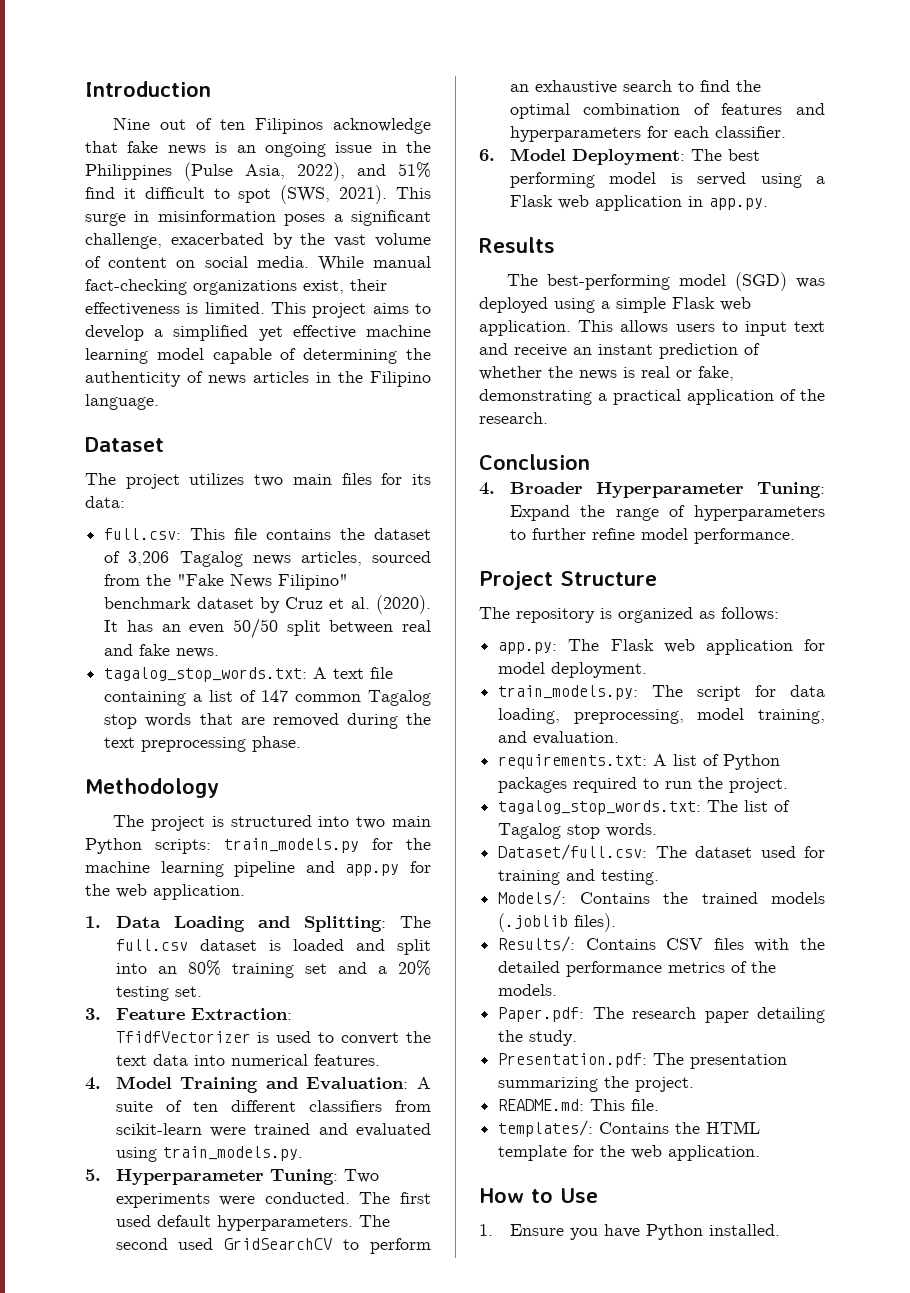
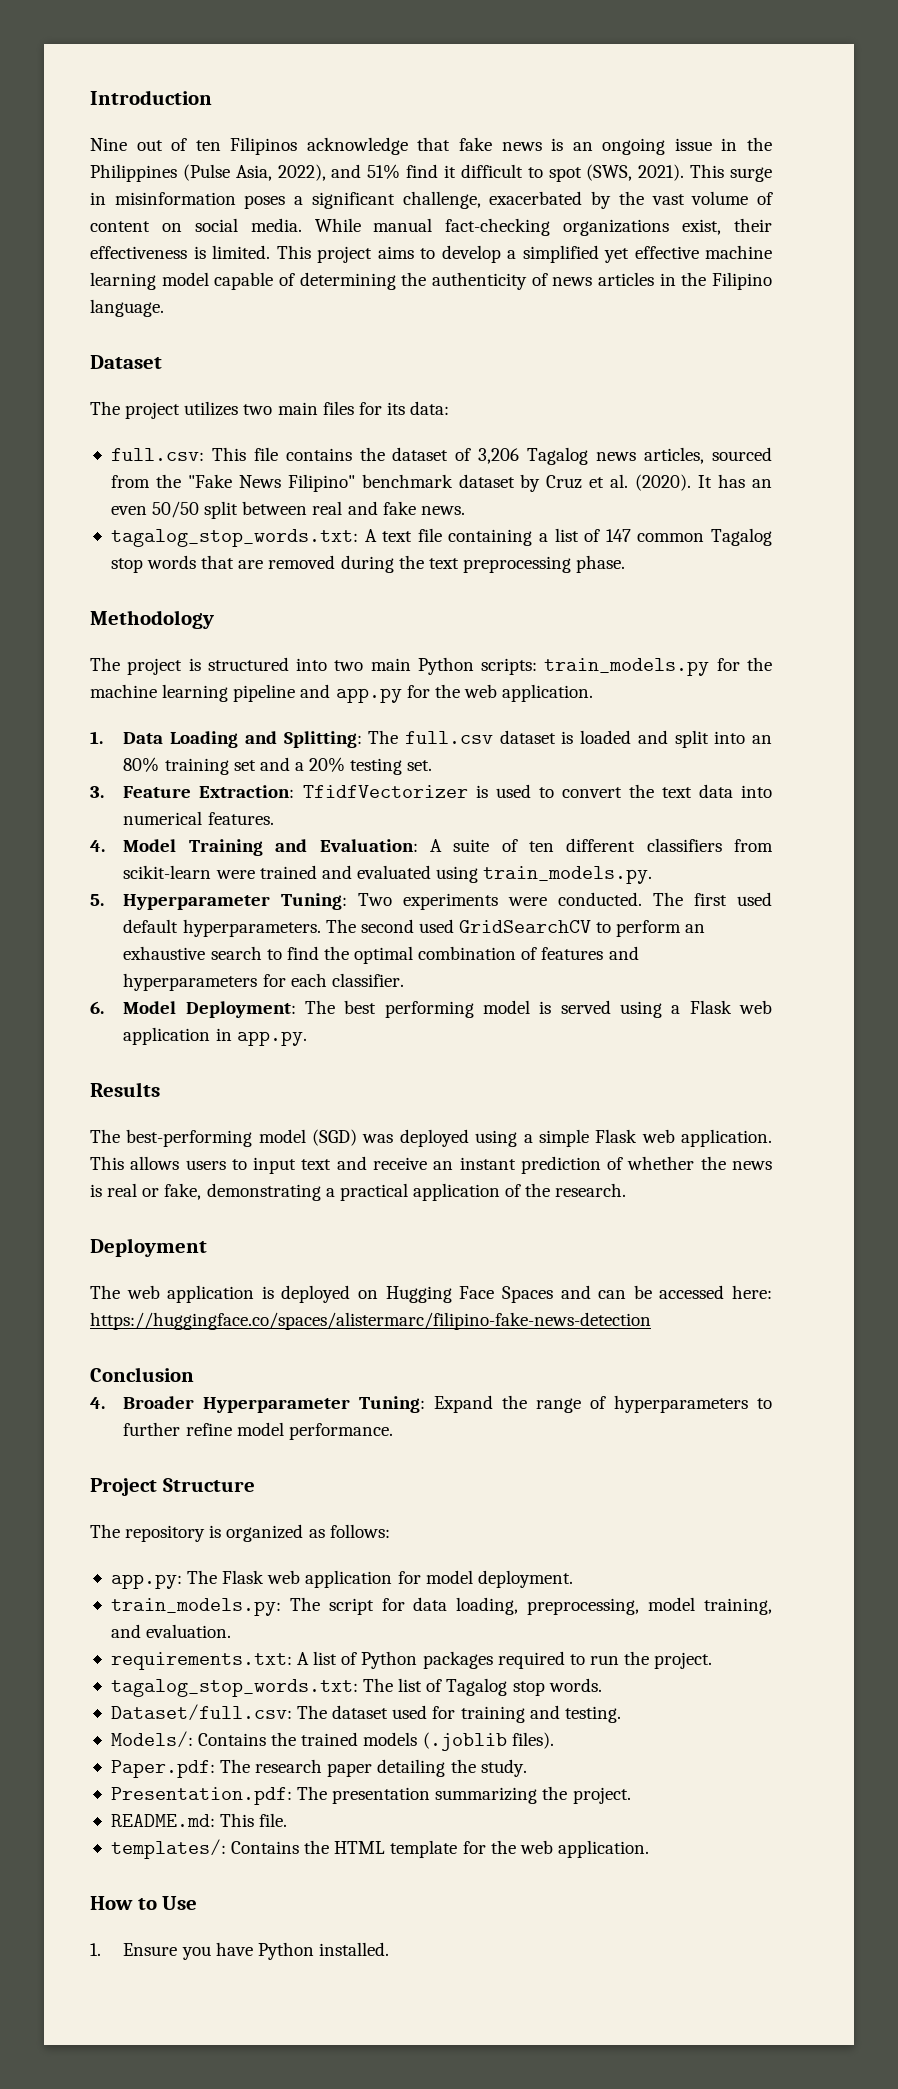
+ Deployment
+ The web application is deployed on Hugging Face Spaces and can be accessed here: https://huggingface.co/spaces/alistermarc/filipino-fake-news-detection
- Results/: Contains CSV files with the detailed performance metrics of the models.

